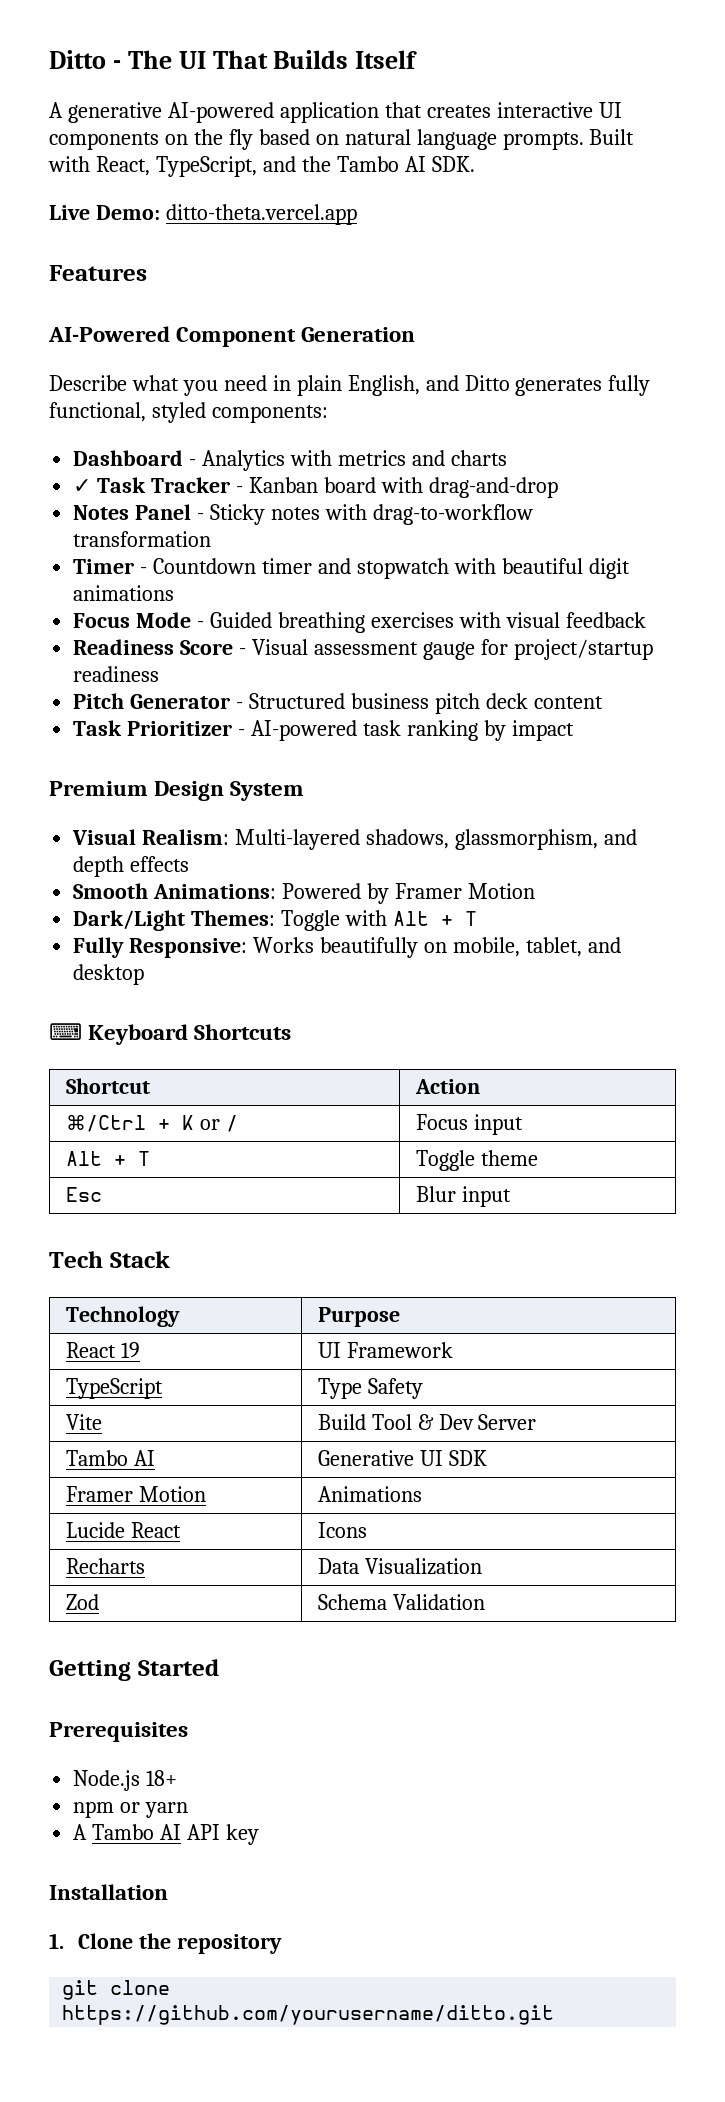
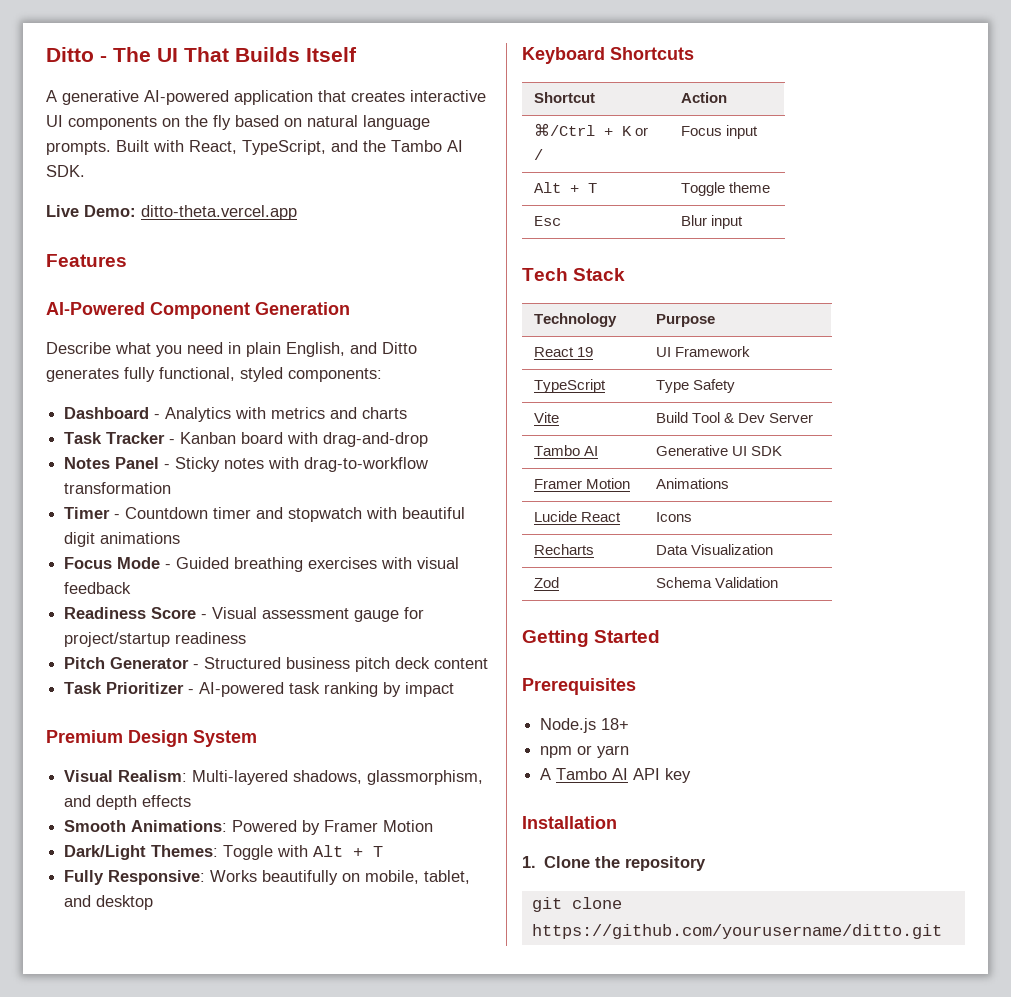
- ✓ Task Tracker - Kanban board with drag-and-drop
+ Task Tracker - Kanban board with drag-and-drop
- ⌨ Keyboard Shortcuts
+ Keyboard Shortcuts

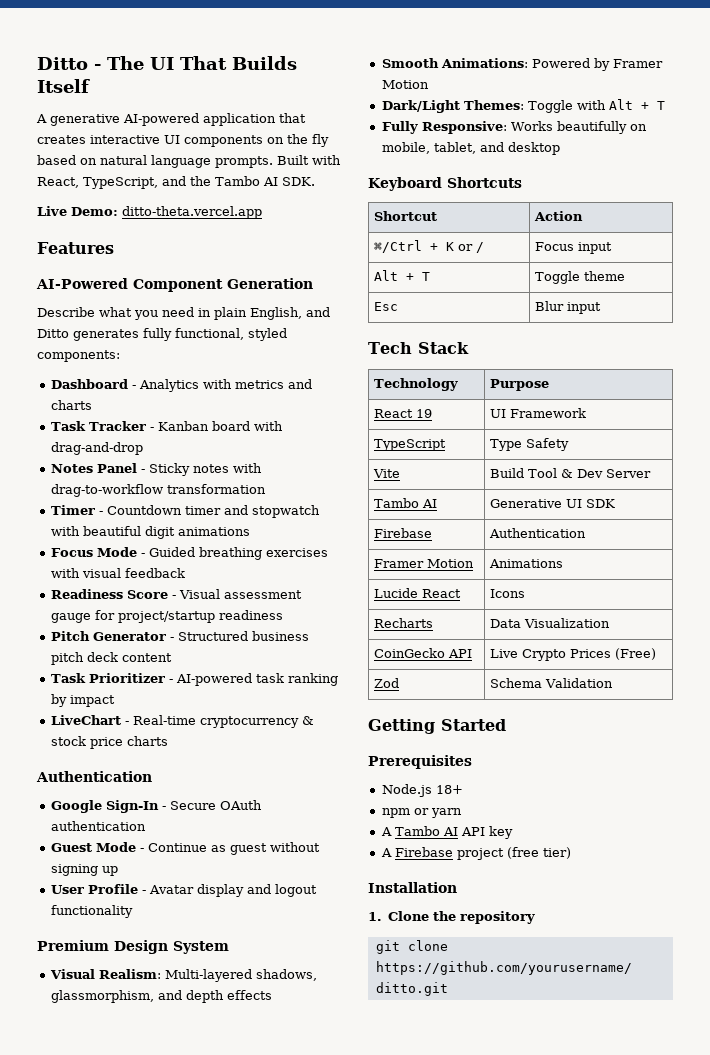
+ LiveChart - Real-time cryptocurrency & stock price charts
+ Authentication
+ Google Sign-In - Secure OAuth authentication
+ Guest Mode - Continue as guest without signing up
+ User Profile - Avatar display and logout functionality
+ Firebase | Authentication
+ CoinGecko API | Live Crypto Prices (Free)
+ A Firebase project (free tier)

